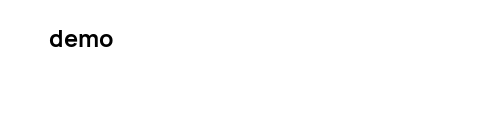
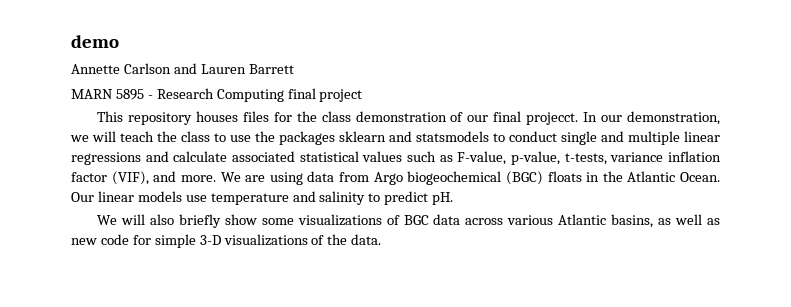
+ Annette Carlson and Lauren Barrett
+ MARN 5895 - Research Computing final project
+ This repository houses files for the class demonstration of our final projecct. In our demonstration, we will teach the class to use the packages sklearn and statsmodels to conduct single and multiple linear regressions and calculate associated statistical values such as F-value, p-value, t-tests, variance inflation factor (VIF), and more. We are using data from Argo biogeochemical (BGC) floats in the Atlantic Ocean. Our linear models use temperature and salinity to predict pH.
+ We will also briefly show some visualizations of BGC data across various Atlantic basins, as well as new code for simple 3-D visualizations of the data.

